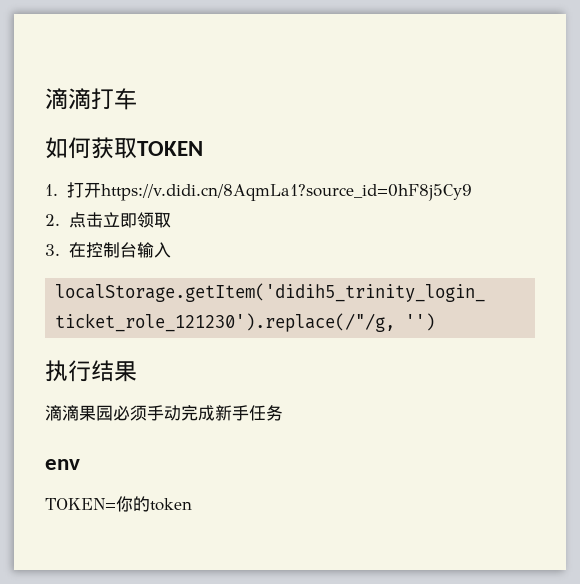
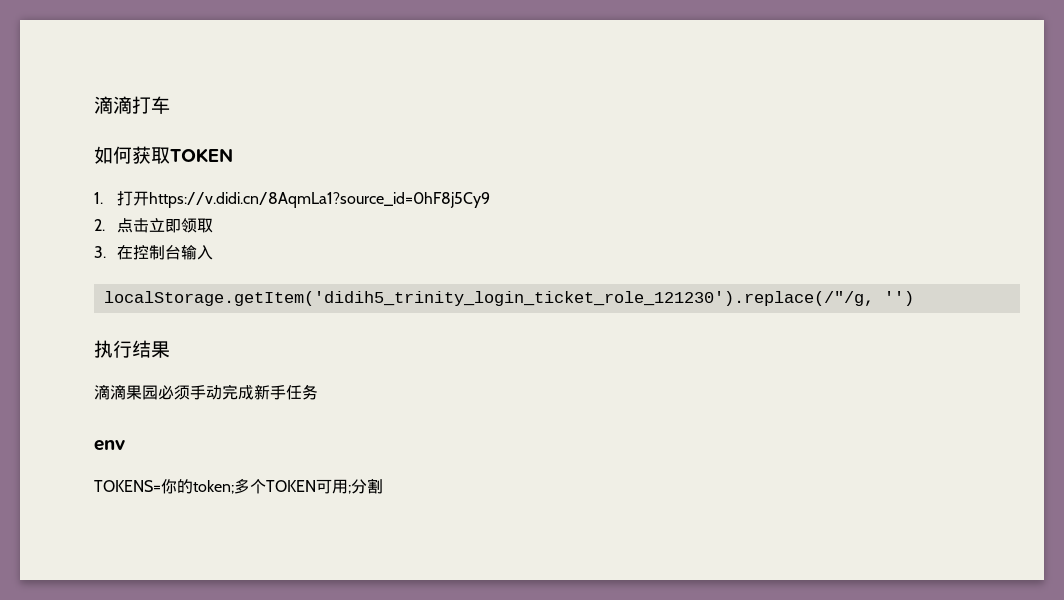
- TOKEN=你的token
+ TOKENS=你的token;多个TOKEN可用;分割

